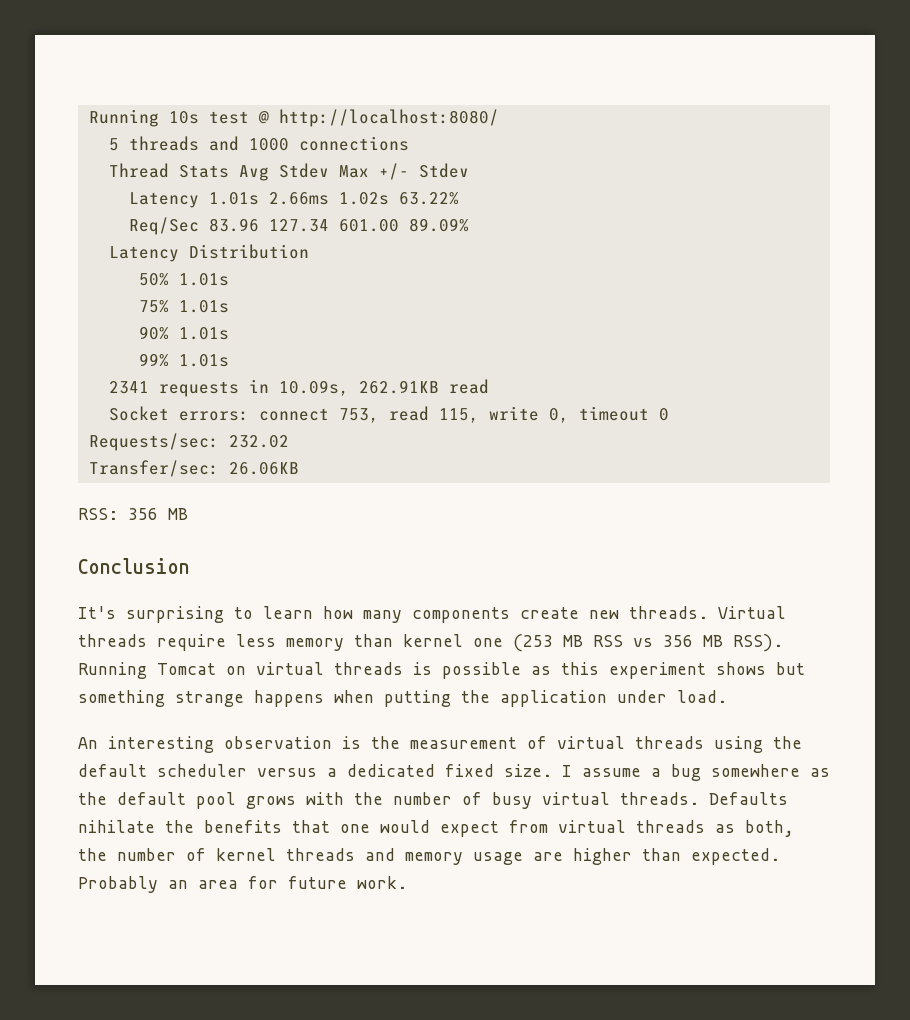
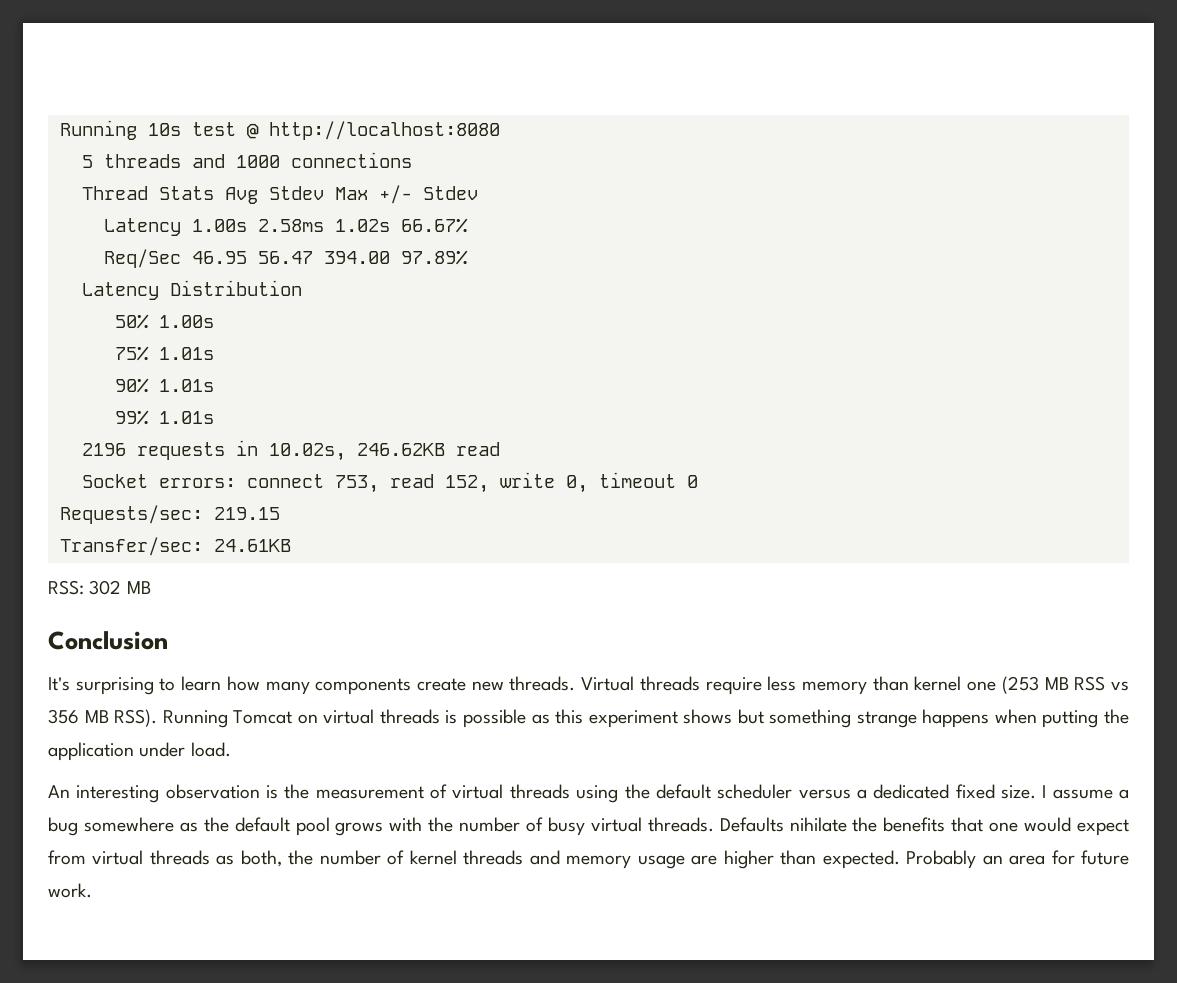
- Running 10s test @ http://localhost:8080/
+ Running 10s test @ http://localhost:8080
- Latency 1.01s 2.66ms 1.02s 63.22%
- Req/Sec 83.96 127.34 601.00 89.09%
+ Latency 1.00s 2.58ms 1.02s 66.67%
+ Req/Sec 46.95 56.47 394.00 97.89%
- 50% 1.01s
+ 50% 1.00s
- 2341 requests in 10.09s, 262.91KB read
+ 2196 requests in 10.02s, 246.62KB read
- Socket errors: connect 753, read 115, write 0, timeout 0
+ Socket errors: connect 753, read 152, write 0, timeout 0
- Requests/sec: 232.02
+ Requests/sec: 219.15
- Transfer/sec: 26.06KB
+ Transfer/sec: 24.61KB
- RSS: 356 MB
+ RSS: 302 MB

